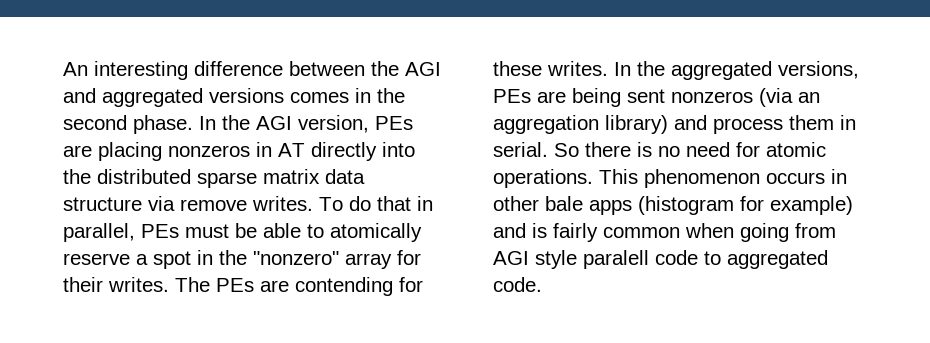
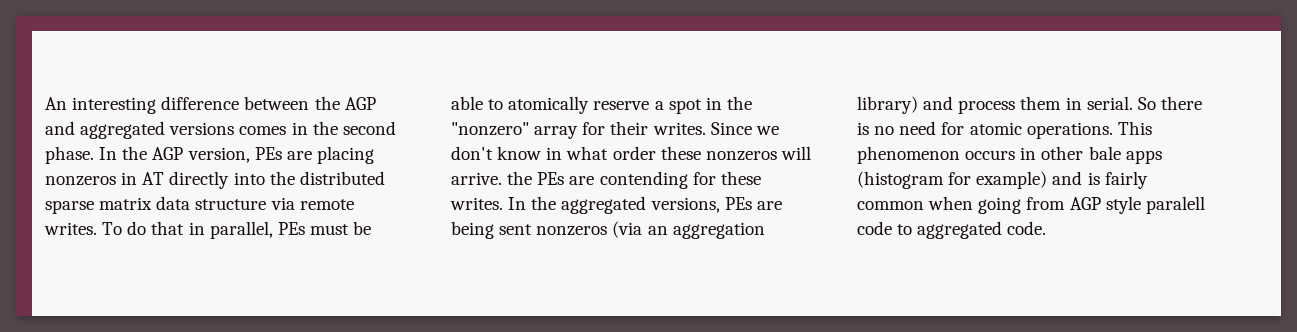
- An interesting difference between the AGI and aggregated versions comes in the second phase.
+ An interesting difference between the AGP and aggregated versions comes in the second phase.
- In the AGI version, PEs are placing nonzeros in AT directly into the distributed sparse matrix data structure via remove writes.
+ In the AGP version, PEs are placing nonzeros in AT directly into the distributed sparse matrix data structure via remote writes.
- The PEs are contending for these writes.
+ Since we don't know in what order these nonzeros will arrive. the PEs are contending for these writes.
- This phenomenon occurs in other bale apps (histogram for example) and is fairly common when going from AGI style paralell code to aggregated code.
+ This phenomenon occurs in other bale apps (histogram for example) and is fairly common when going from AGP style paralell code to aggregated code.

